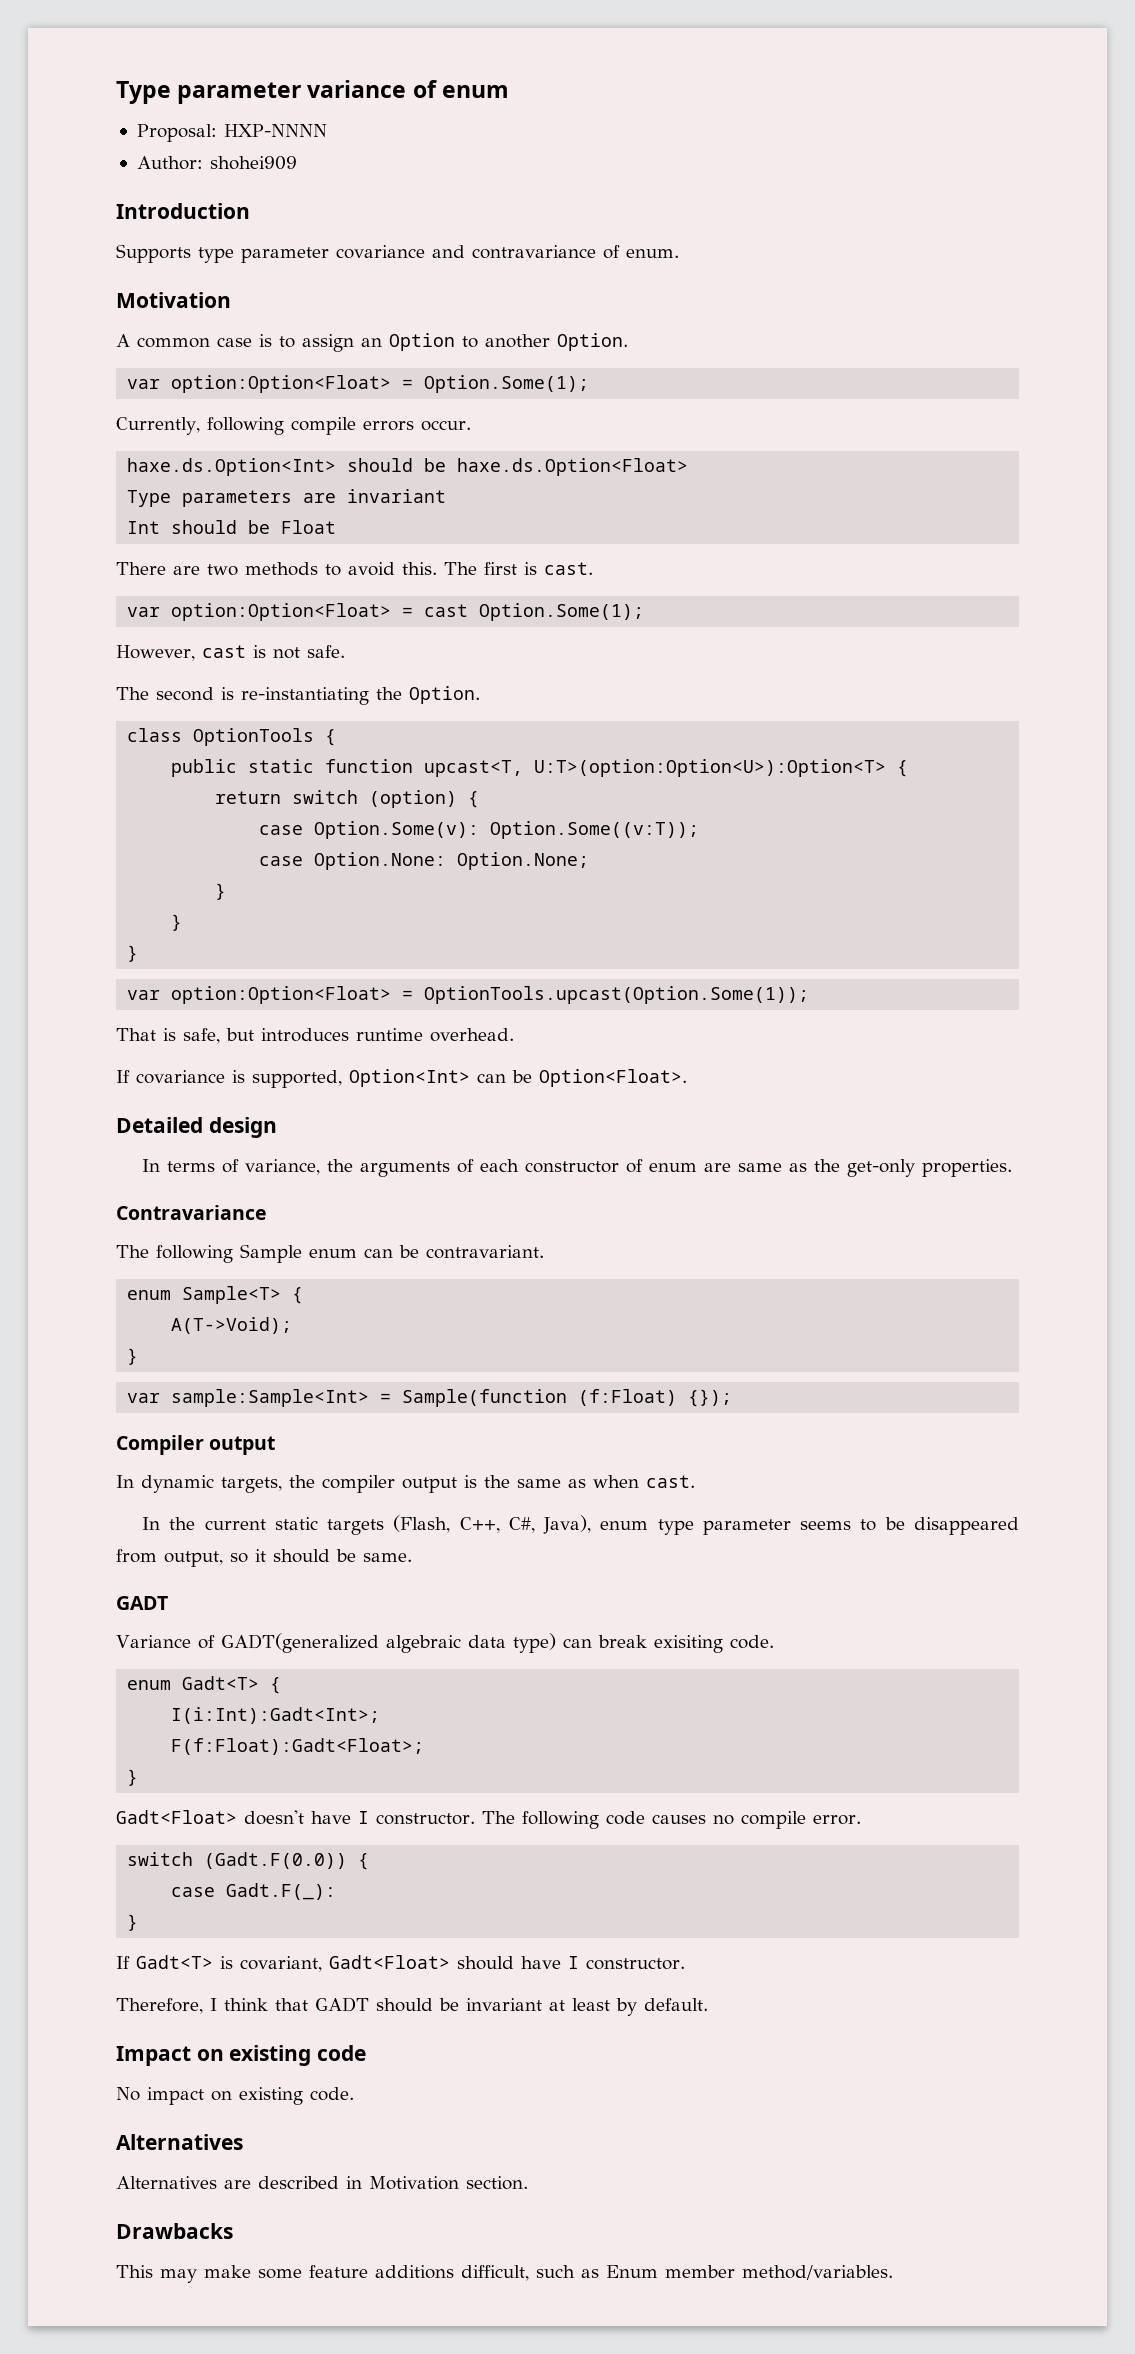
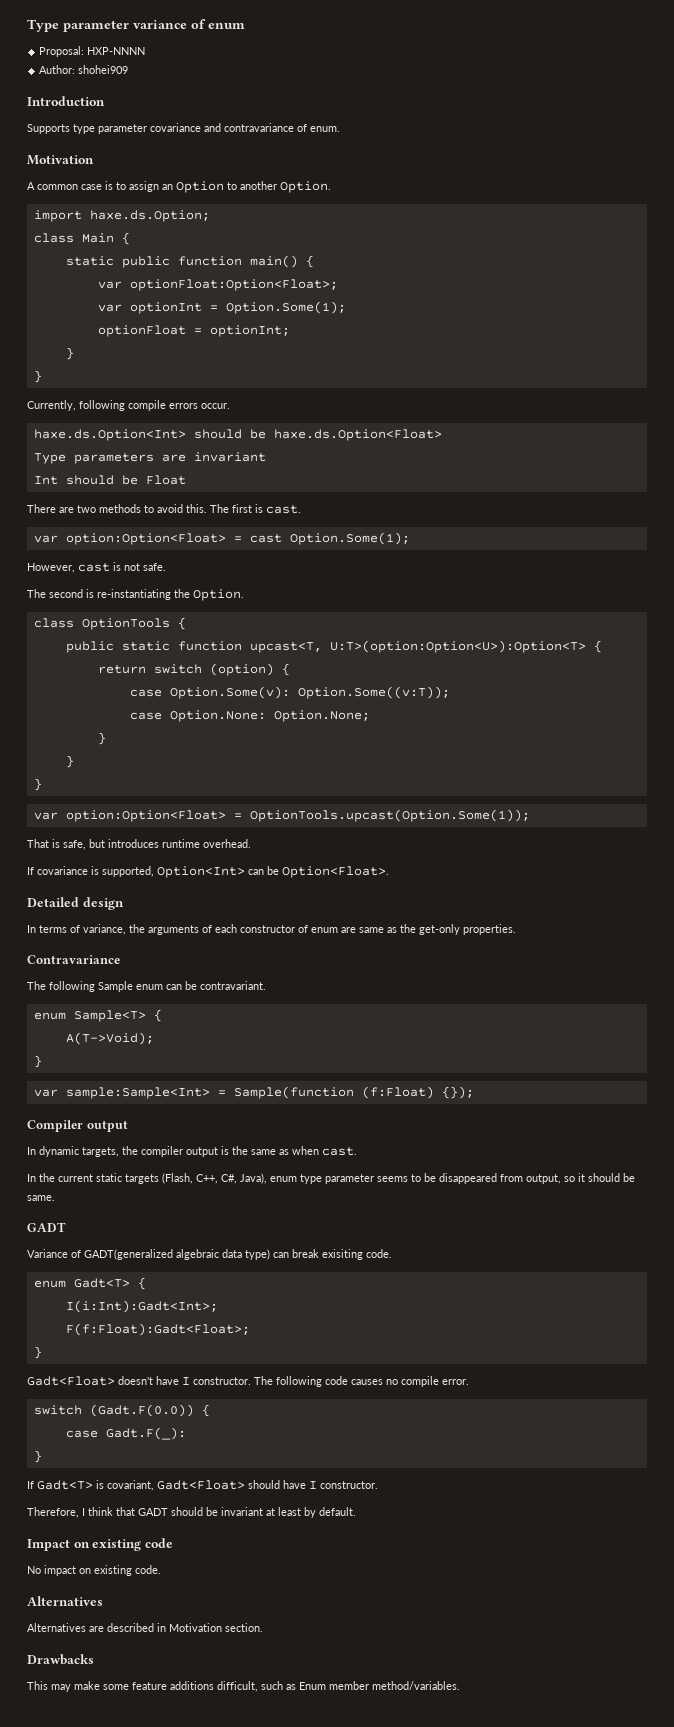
- var option:Option<Float> = Option.Some(1);
+ import haxe.ds.Option;
+ class Main {
+ static public function main() {
+ var optionFloat:Option<Float>;
+ var optionInt = Option.Some(1);
+ optionFloat = optionInt;
+ }
+ }

